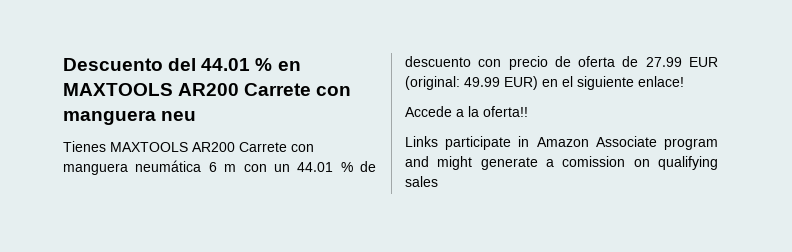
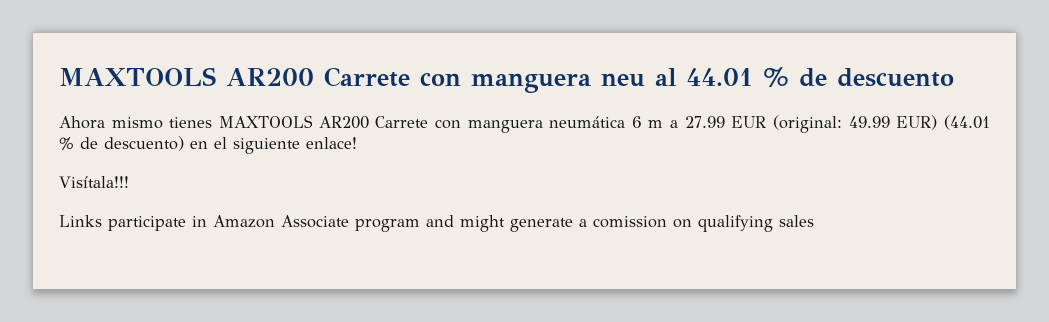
- Descuento del 44.01 % en MAXTOOLS AR200 Carrete con manguera neu
- Tienes MAXTOOLS AR200 Carrete con manguera neumática 6 m con un 44.01 % de descuento con precio de oferta de 27.99 EUR (original: 49.99 EUR) en el siguiente enlace!
+ MAXTOOLS AR200 Carrete con manguera neu al 44.01 % de descuento
+ Ahora mismo tienes MAXTOOLS AR200 Carrete con manguera neumática 6 m a 27.99 EUR (original: 49.99 EUR) (44.01 % de descuento) en el siguiente enlace!
- Accede a la oferta!!
+ Visítala!!!

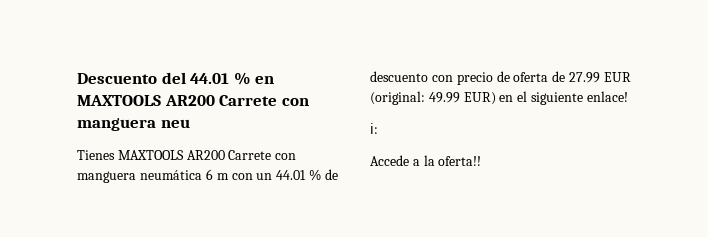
- MAXTOOLS AR200 Carrete con manguera neu al 44.01 % de descuento
- Ahora mismo tienes MAXTOOLS AR200 Carrete con manguera neumática 6 m a 27.99 EUR (original: 49.99 EUR) (44.01 % de descuento) en el siguiente enlace!
+ Descuento del 44.01 % en MAXTOOLS AR200 Carrete con manguera neu
+ Tienes MAXTOOLS AR200 Carrete con manguera neumática 6 m con un 44.01 % de descuento con precio de oferta de 27.99 EUR (original: 49.99 EUR) en el siguiente enlace!
- Visítala!!!
- Links participate in Amazon Associate program and might generate a comission on qualifying sales
+ ℹ:
+ Accede a la oferta!!

